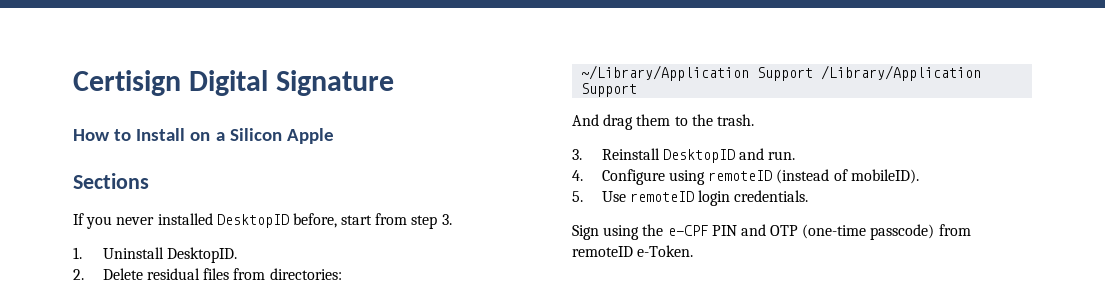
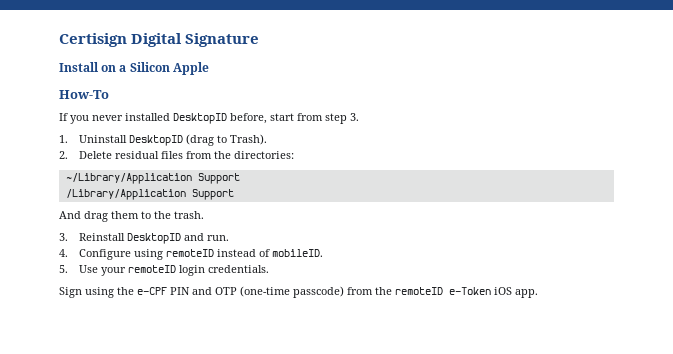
- How to Install on a Silicon Apple
+ Install on a Silicon Apple
- Sections
+ How-To
- 1. Uninstall DesktopID.
+ 1. Uninstall DesktopID (drag to Trash).
- 2. Delete residual files from directories:
+ 2. Delete residual files from the directories:
- ~/Library/Application Support /Library/Application Support
+ ~/Library/Application Support
+ /Library/Application Support
- 4. Configure using remoteID (instead of mobileID).
+ 4. Configure using remoteID instead of mobileID.
- 5. Use remoteID login credentials.
+ 5. Use your remoteID login credentials.
- Sign using the e-CPF PIN and OTP (one-time passcode) from remoteID e-Token.
+ Sign using the e-CPF PIN and OTP (one-time passcode) from the remoteID e-Token iOS app.

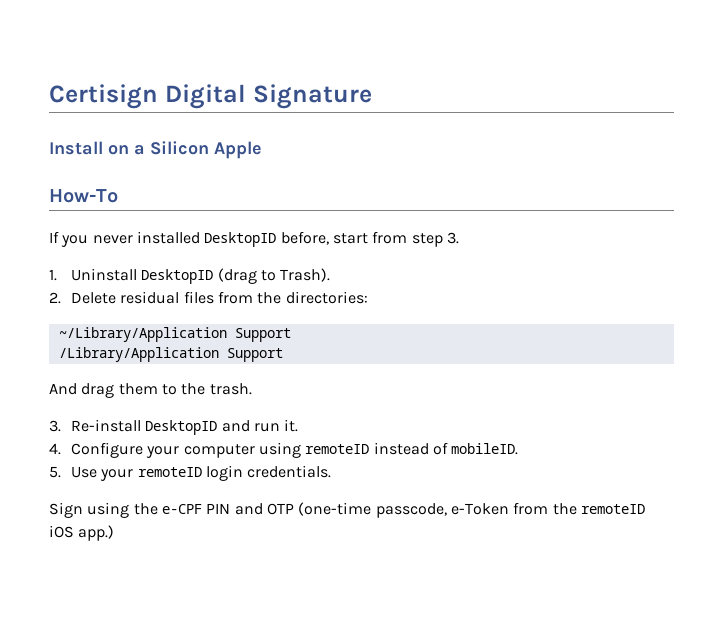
- 3. Reinstall DesktopID and run.
+ 3. Re-install DesktopID and run it.
- 4. Configure using remoteID instead of mobileID.
+ 4. Configure your computer using remoteID instead of mobileID.
- Sign using the e-CPF PIN and OTP (one-time passcode) from the remoteID e-Token iOS app.
+ Sign using the e-CPF PIN and OTP (one-time passcode, e-Token from the remoteID iOS app.)

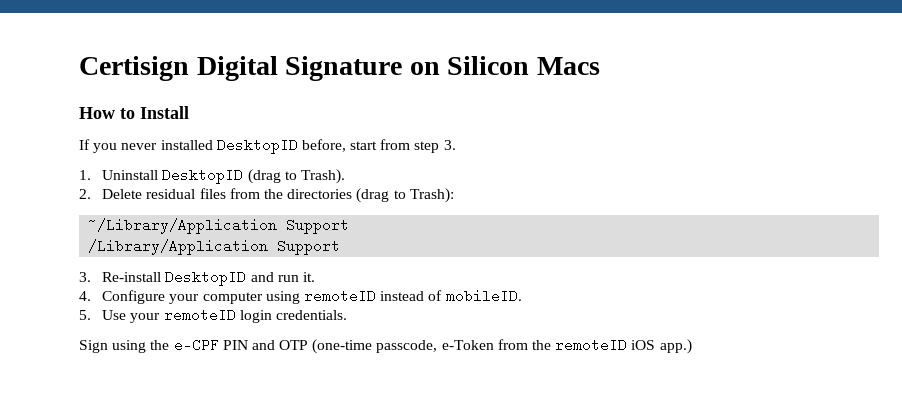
- Certisign Digital Signature
- Install on a Silicon Apple
- How-To
+ Certisign Digital Signature on Silicon Macs
+ How to Install
- 2. Delete residual files from the directories:
+ 2. Delete residual files from the directories (drag to Trash):
- And drag them to the trash.

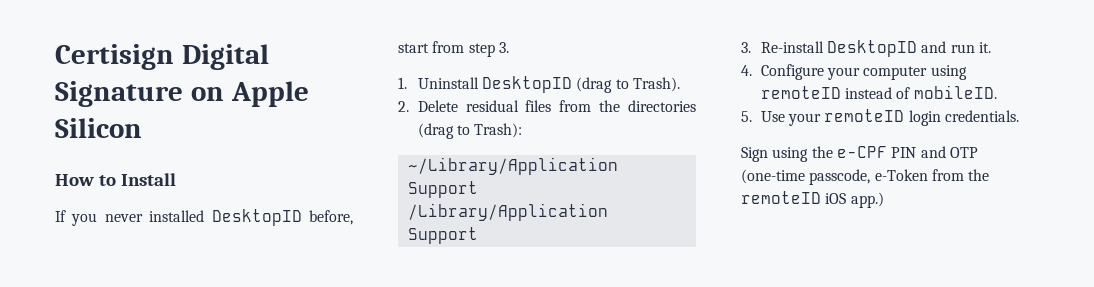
- Certisign Digital Signature on Silicon Macs
+ Certisign Digital Signature on Apple Silicon

